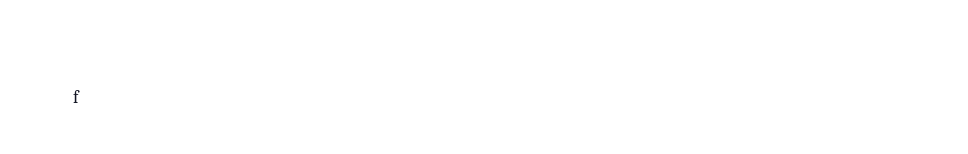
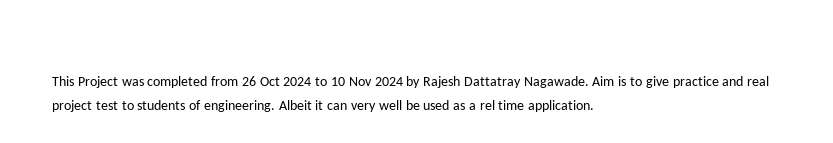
- f
+ This Project was completed from 26 Oct 2024 to 10 Nov 2024 by Rajesh Dattatray Nagawade. Aim is to give practice and real project test to students of engineering. Albeit it can very well be used as a rel time application.

